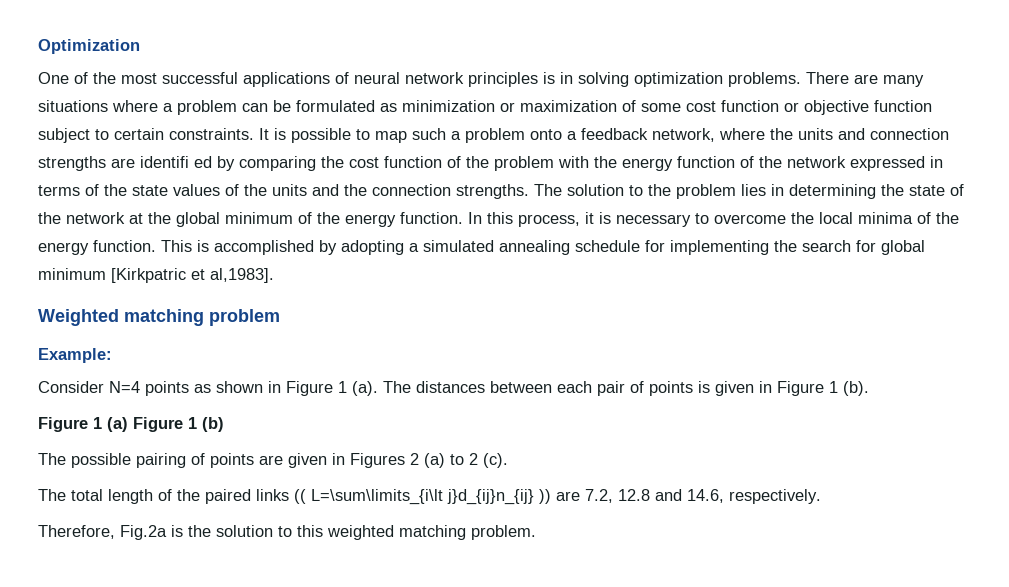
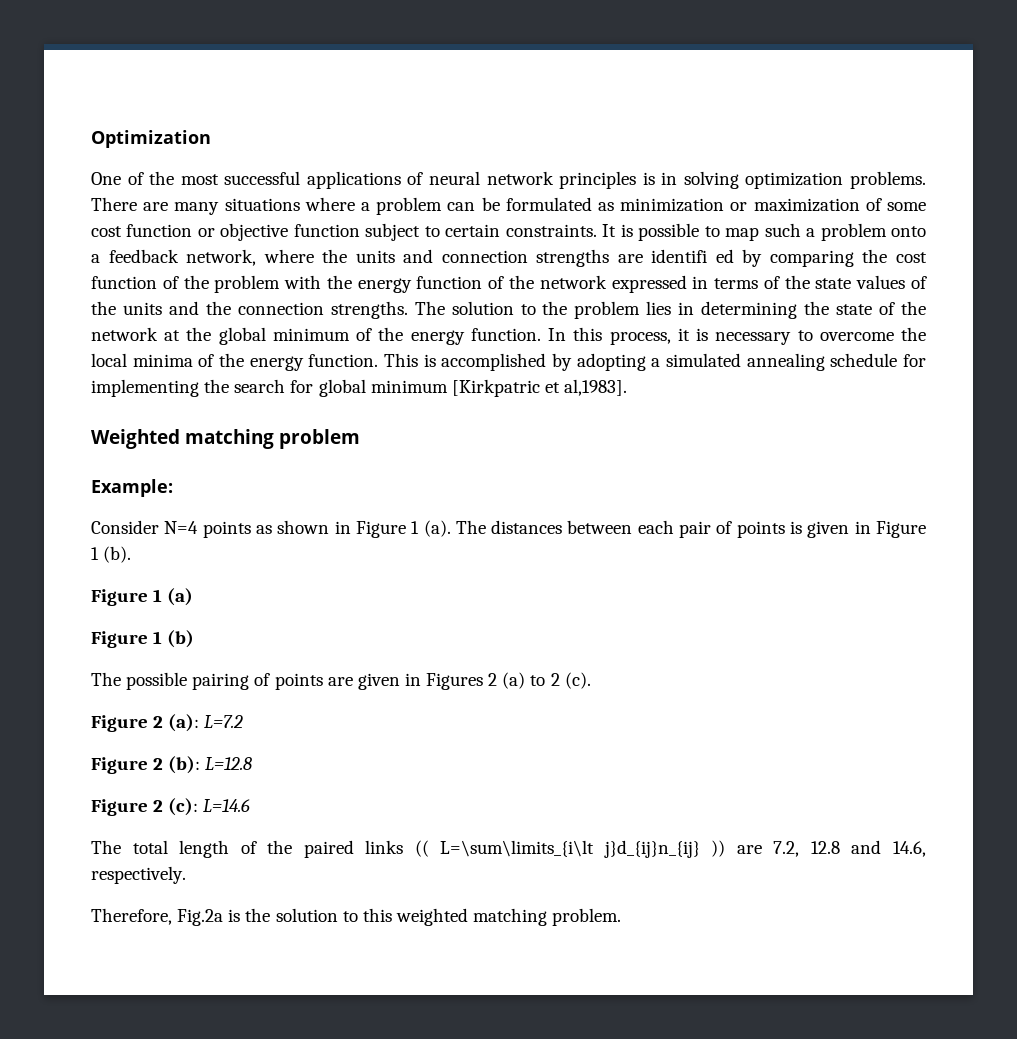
- Figure 1 (a) Figure 1 (b)
+ Figure 1 (a)
+ Figure 1 (b)
+ Figure 2 (a): L=7.2
+ Figure 2 (b): L=12.8
+ Figure 2 (c): L=14.6

